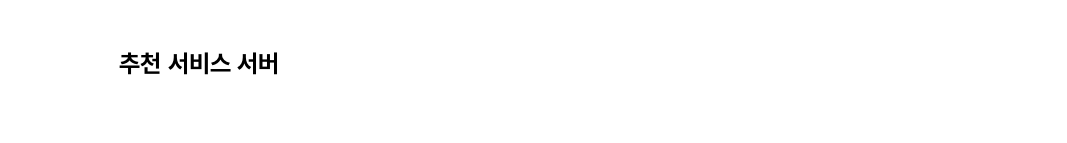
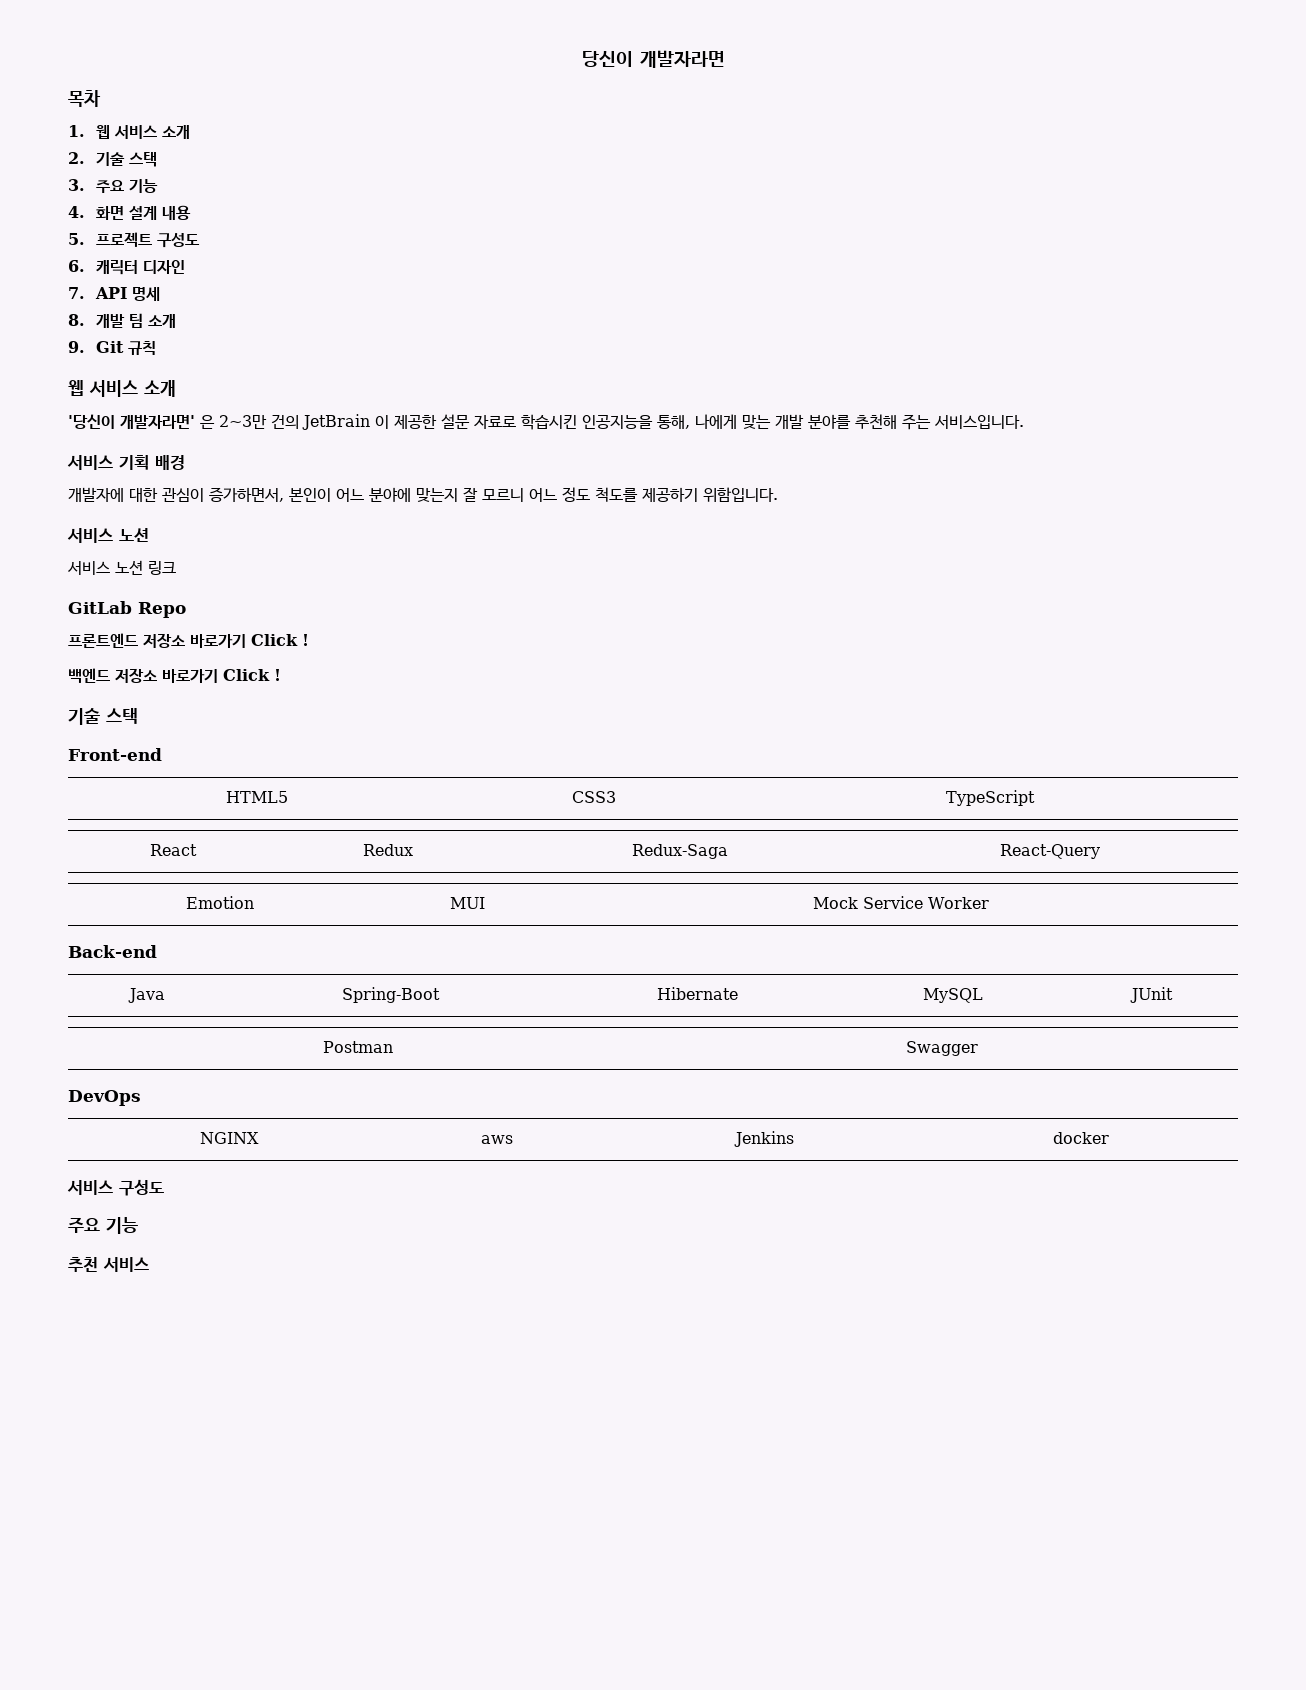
+ 당신이 개발자라면
+ 목차
+ 1. 웹 서비스 소개
+ 2. 기술 스택
+ 3. 주요 기능
+ 4. 화면 설계 내용
+ 5. 프로젝트 구성도
+ 6. 캐릭터 디자인
+ 7. API 명세
+ 8. 개발 팀 소개
+ 9. Git 규칙
+ 웹 서비스 소개
+ '당신이 개발자라면' 은 2~3만 건의 JetBrain 이 제공한 설문 자료로 학습시킨 인공지능을 통해, 나에게 맞는 개발 분야를 추천해 주는 서비스입니다.
+ 서비스 기획 배경
+ 개발자에 대한 관심이 증가하면서, 본인이 어느 분야에 맞는지 잘 모르니 어느 정도 척도를 제공하기 위함입니다.
+ 서비스 노션
+ 서비스 노션 링크
+ GitLab Repo
+ 프론트엔드 저장소 바로가기 Click !
+ 백엔드 저장소 바로가기 Click !
+ 기술 스택
+ Front-end
+ HTML5 | CSS3 | TypeScript
+ React | Redux | Redux-Saga | React-Query
+ Emotion | MUI | Mock Service Worker
+ Back-end
+ Java | Spring-Boot | Hibernate | MySQL | JUnit
+ Postman | Swagger
+ DevOps
+ NGINX | aws | Jenkins | docker
+ 서비스 구성도
+ 주요 기능
- 추천 서비스 서버
+ 추천 서비스

